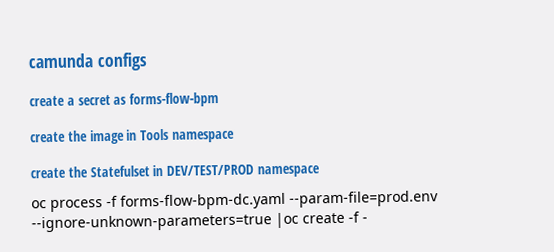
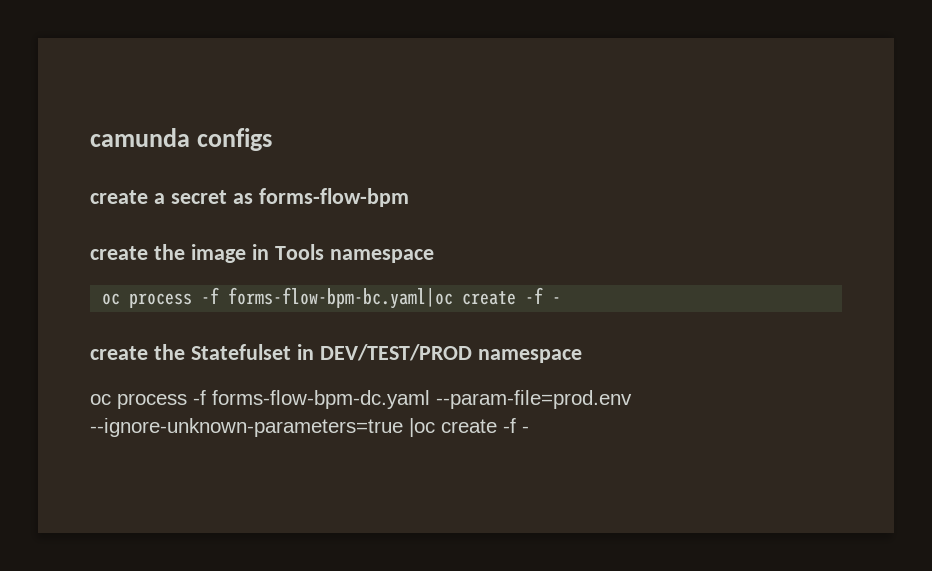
+ oc process -f forms-flow-bpm-bc.yaml|oc create -f -

